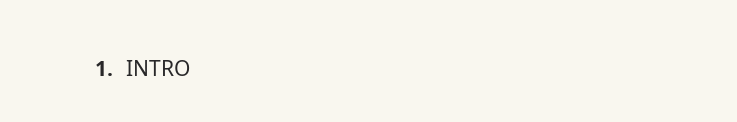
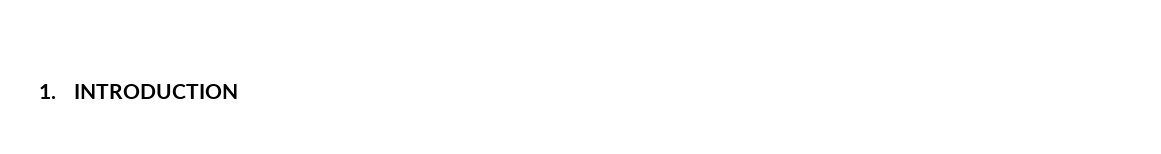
- 1. INTRO
+ 1. INTRODUCTION

